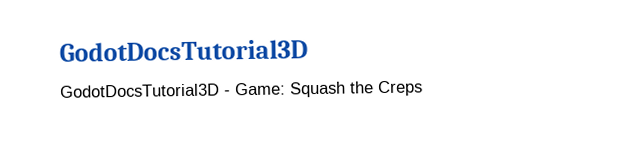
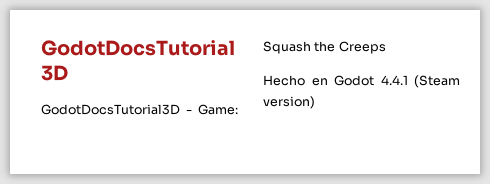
- GodotDocsTutorial3D - Game: Squash the Creps
+ GodotDocsTutorial3D - Game: Squash the Creeps
+ Hecho en Godot 4.4.1 (Steam version)

